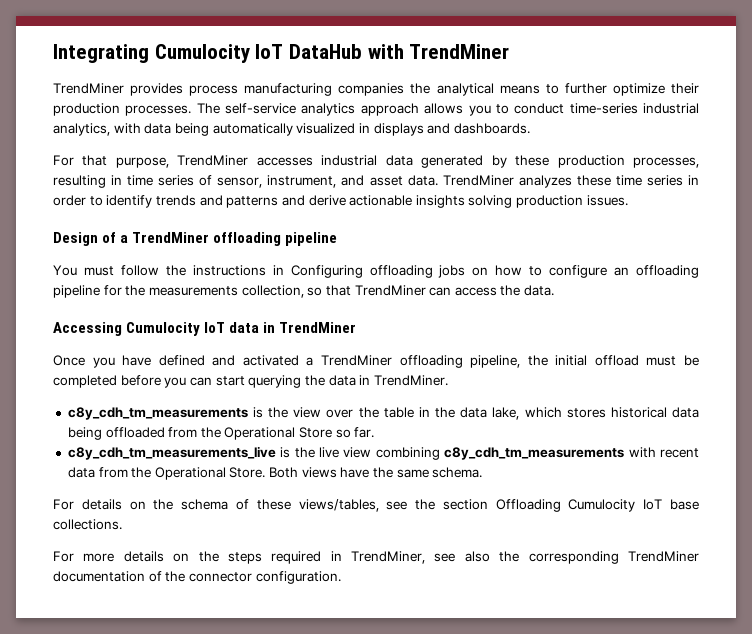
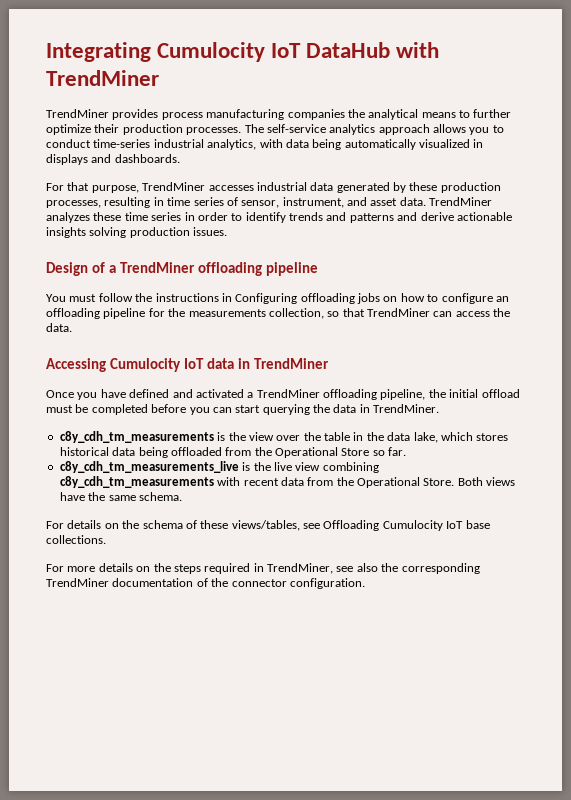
- For details on the schema of these views/tables, see the section Offloading Cumulocity IoT base collections.
+ For details on the schema of these views/tables, see Offloading Cumulocity IoT base collections.

